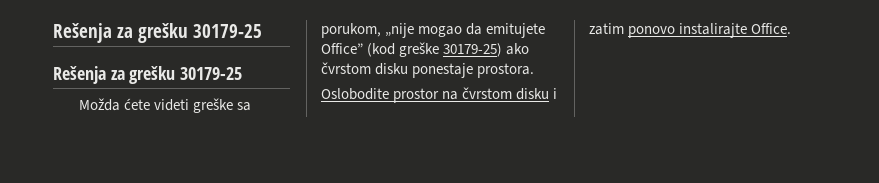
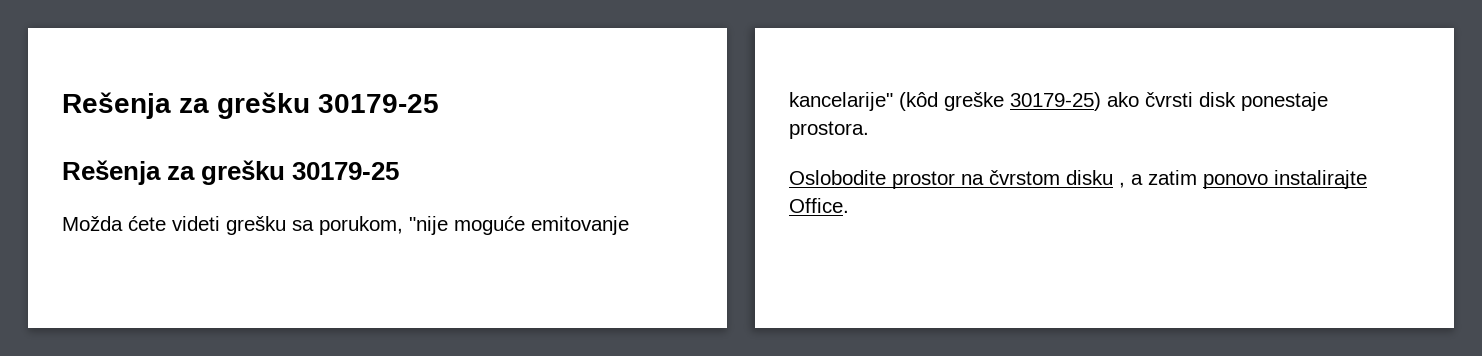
- Možda ćete videti greške sa porukom, „nije mogao da emitujete Office” (kod greške 30179-25) ako čvrstom disku ponestaje prostora.
+ Možda ćete videti grešku sa porukom, "nije moguće emitovanje kancelarije" (kôd greške 30179-25) ako čvrsti disk ponestaje prostora.
- Oslobodite prostor na čvrstom disku i zatim ponovo instalirajte Office.
+ Oslobodite prostor na čvrstom disku , a zatim ponovo instalirajte Office.

